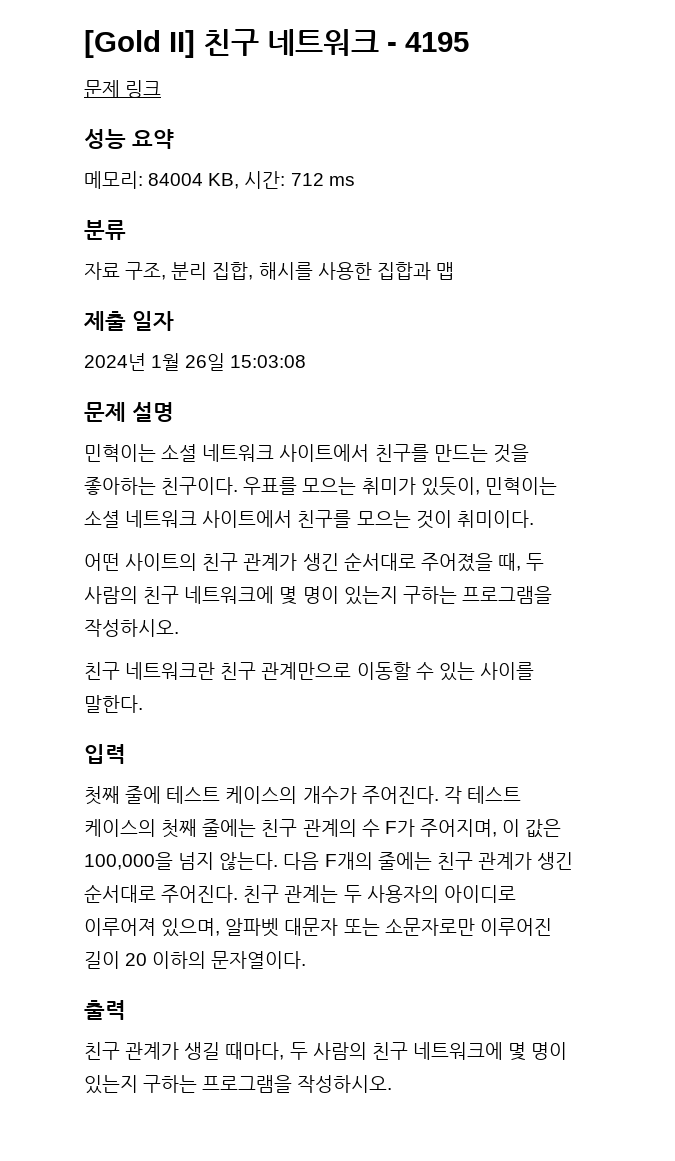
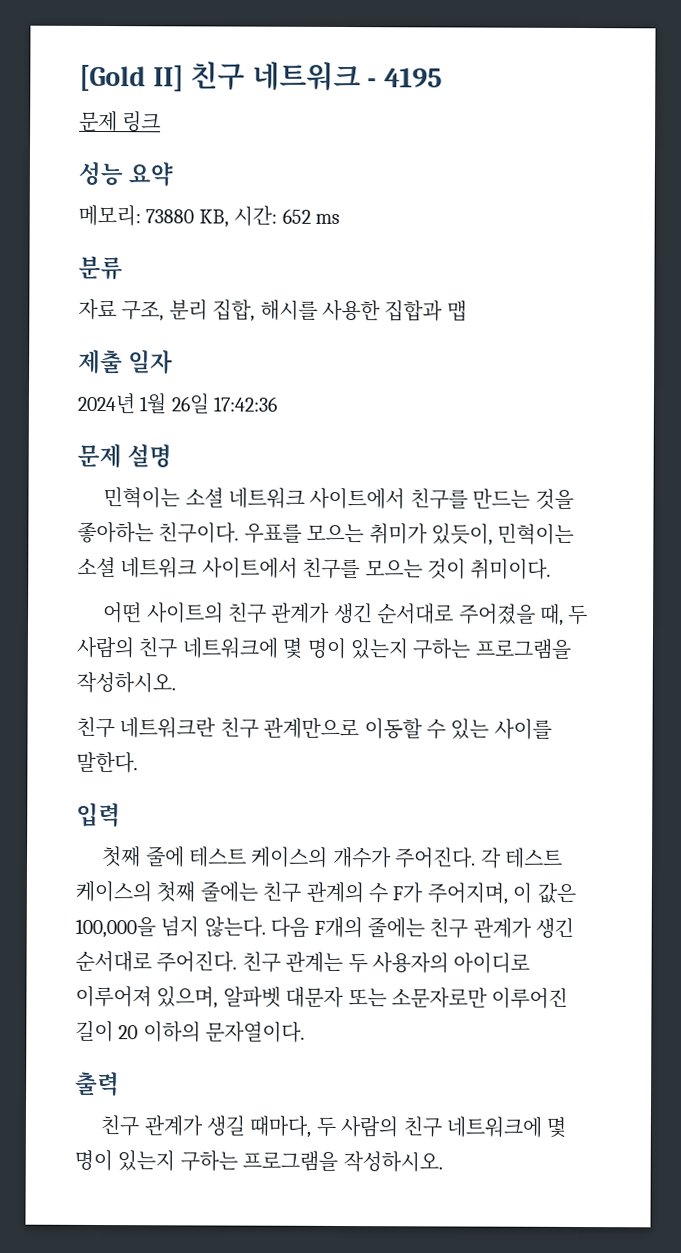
- 메모리: 84004 KB, 시간: 712 ms
+ 메모리: 73880 KB, 시간: 652 ms
- 2024년 1월 26일 15:03:08
+ 2024년 1월 26일 17:42:36

